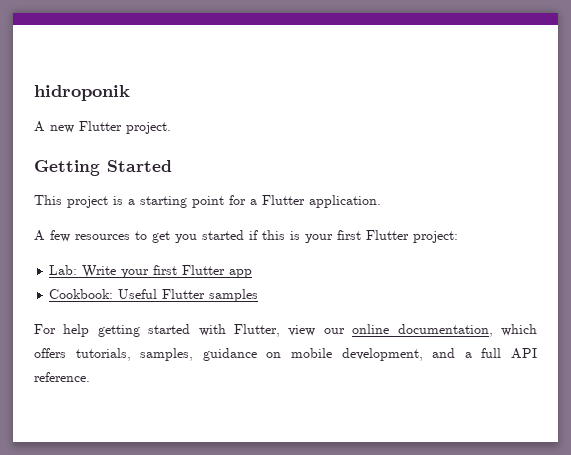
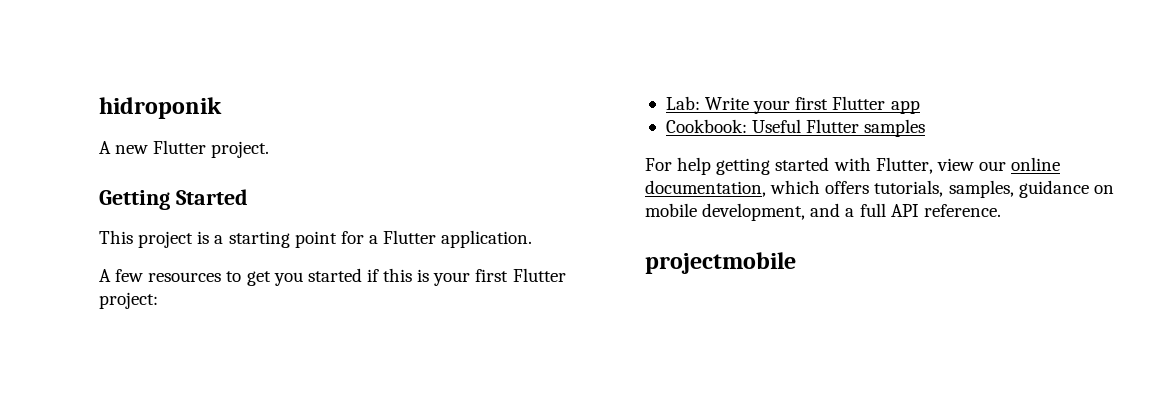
+ projectmobile

